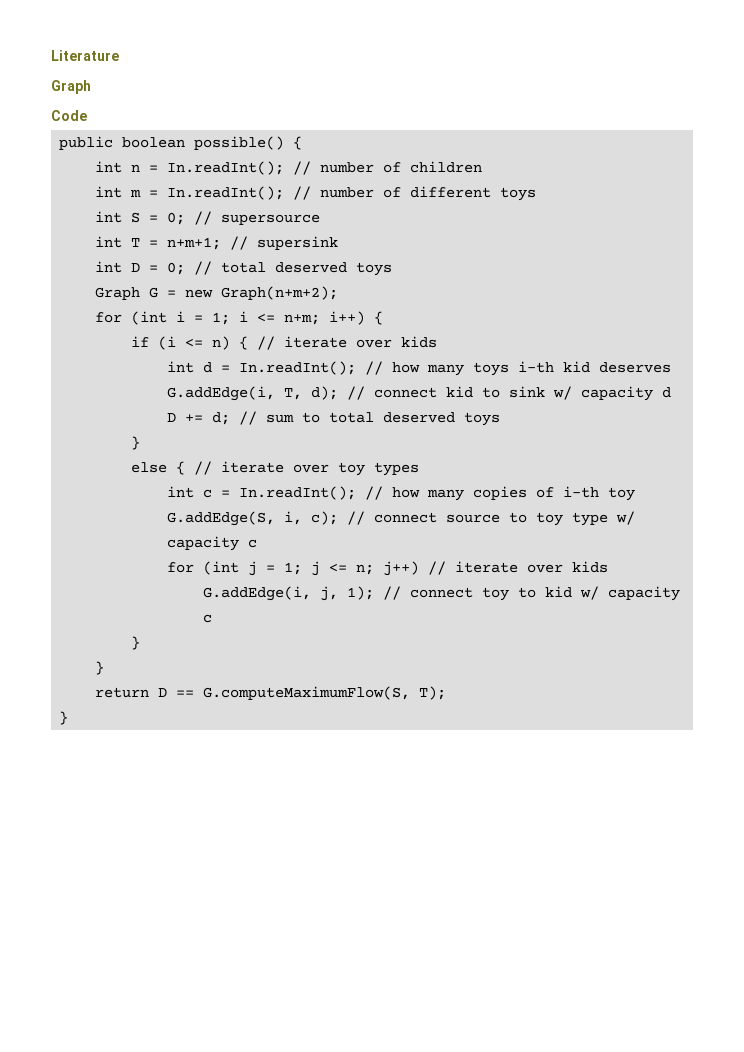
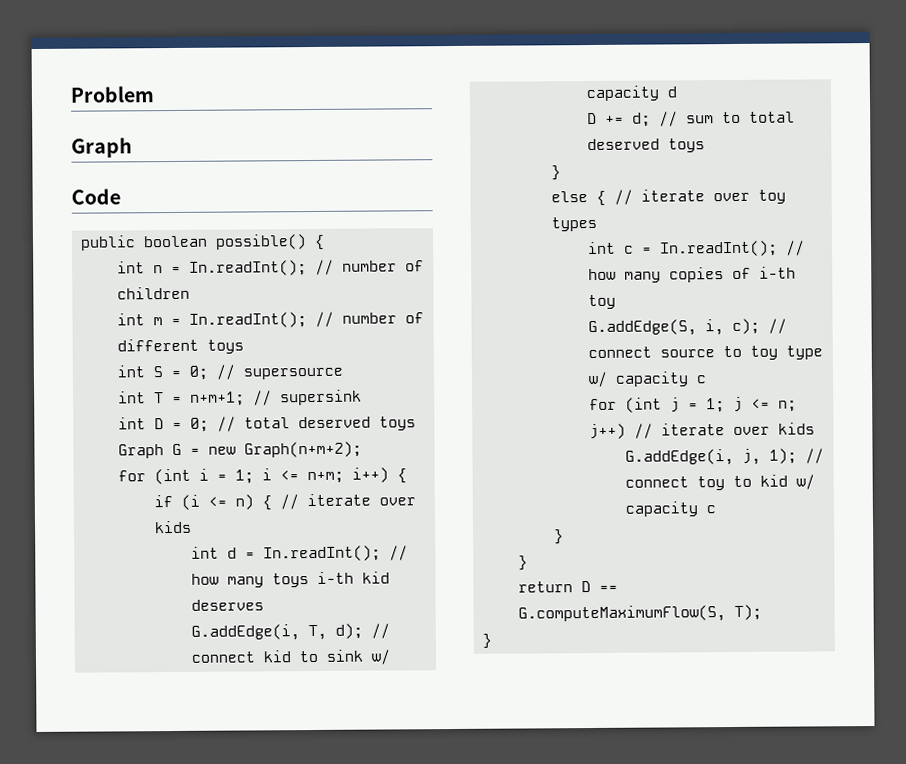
- Literature
+ Problem

